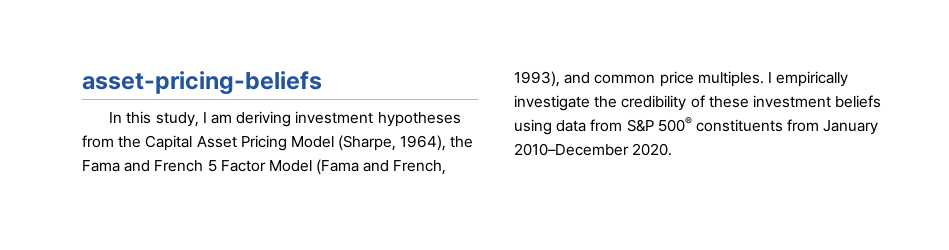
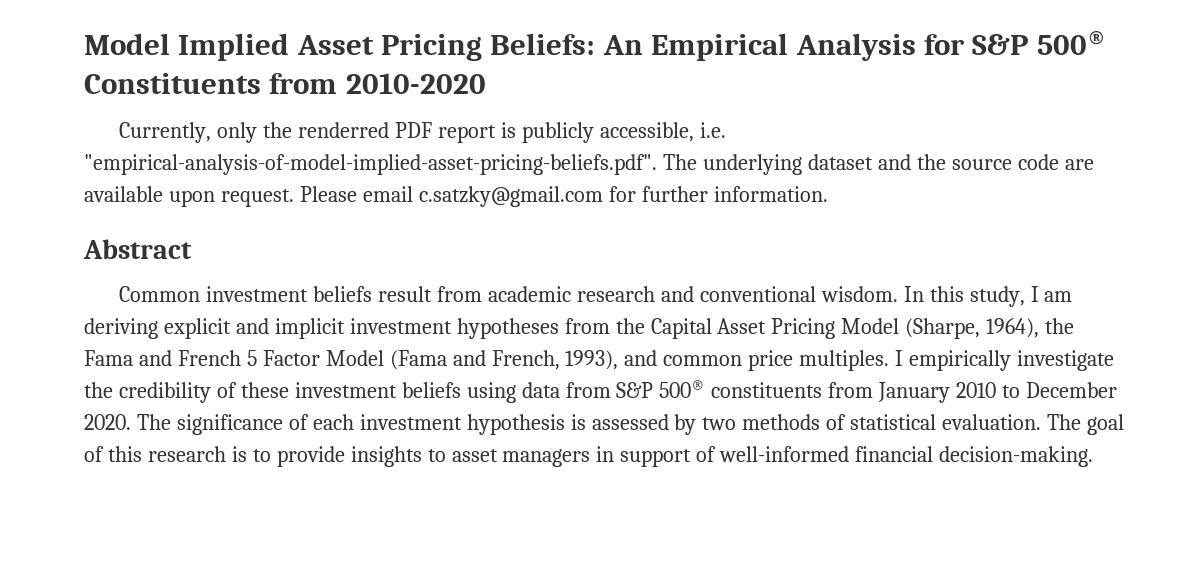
- asset-pricing-beliefs
- In this study, I am deriving investment hypotheses from the Capital Asset Pricing Model (Sharpe, 1964), the Fama and French 5 Factor Model (Fama and French, 1993), and common price multiples.
+ Model Implied Asset Pricing Beliefs: An Empirical Analysis for S&P 500® Constituents from 2010-2020
+ Currently, only the renderred PDF report is publicly accessible, i.e. "empirical-analysis-of-model-implied-asset-pricing-beliefs.pdf". The underlying dataset and the source code are available upon request. Please email c.satzky@gmail.com for further information.
+ Abstract
+ Common investment beliefs result from academic research and conventional wisdom. In this study, I am deriving explicit and implicit investment hypotheses from the Capital Asset Pricing Model (Sharpe, 1964), the Fama and French 5 Factor Model (Fama and French, 1993), and common price multiples.
- I empirically investigate the credibility of these investment beliefs using data from S&P 500® constituents from January 2010–December 2020.
+ I empirically investigate the credibility of these investment beliefs using data from S&P 500® constituents from January 2010 to December 2020. The significance of each investment hypothesis is assessed by two methods of statistical evaluation. The goal of this research is to provide insights to asset managers in support of well-informed financial decision-making.

